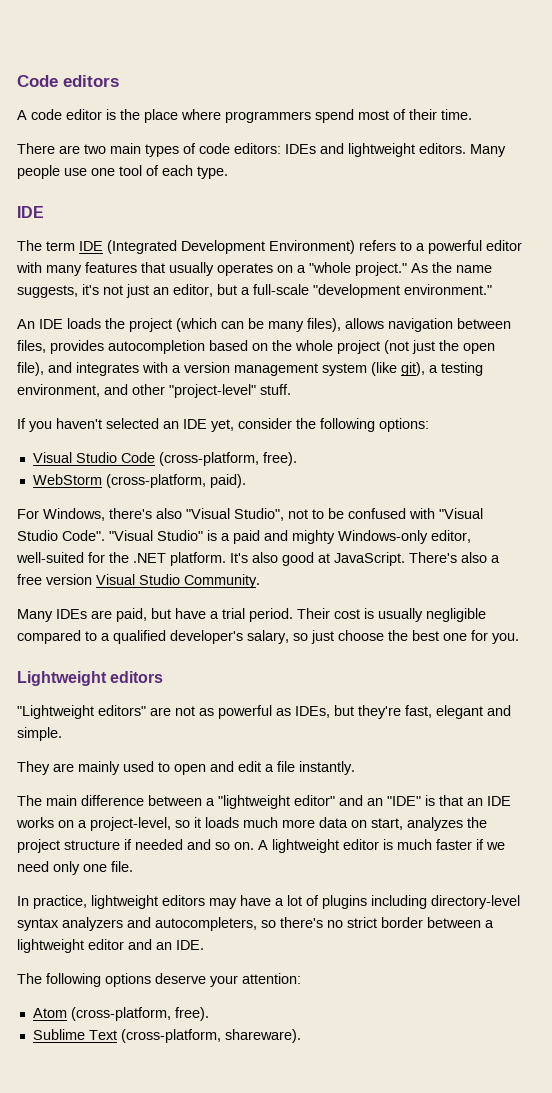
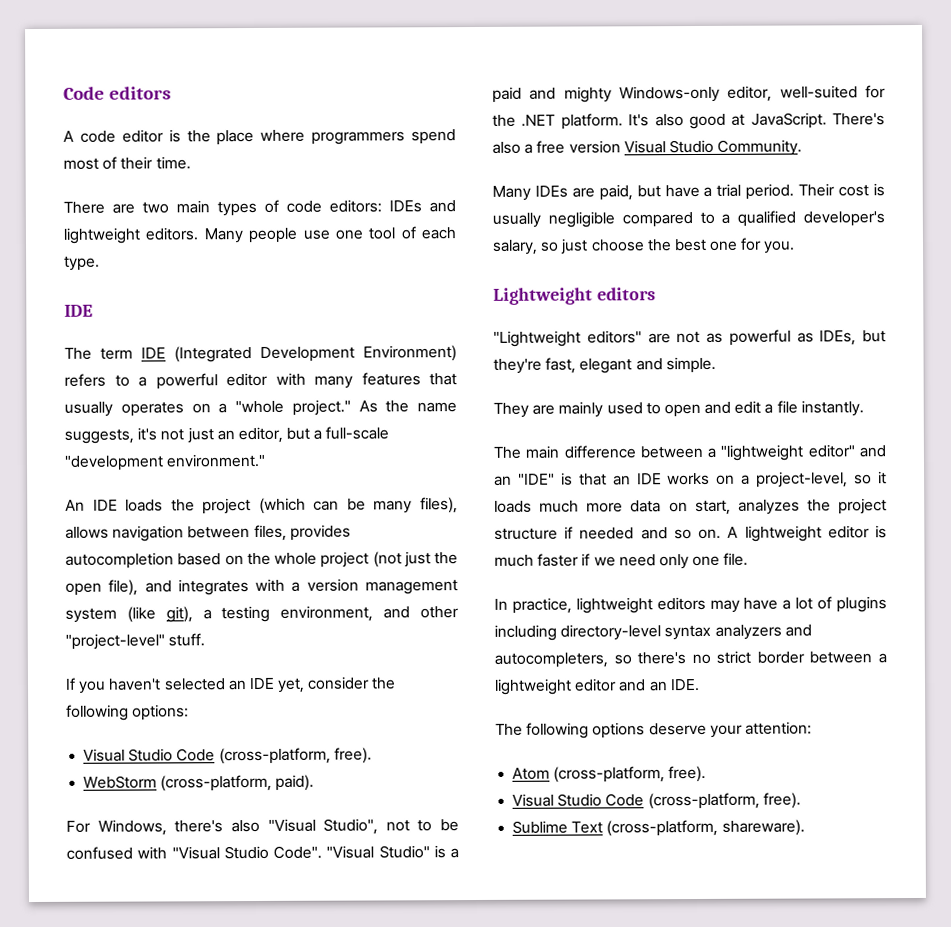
  Atom (cross-platform, free).
+ Visual Studio Code (cross-platform, free).

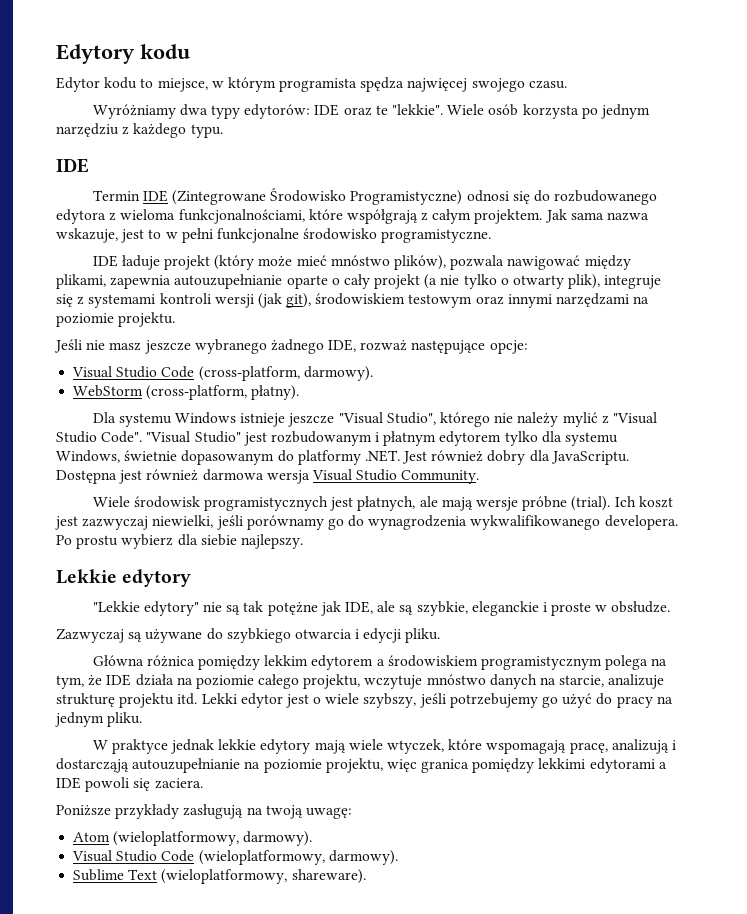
- Code editors
- A code editor is the place where programmers spend most of their time.
- There are two main types of code editors: IDEs and lightweight editors. Many people use one tool of each type.
+ Edytory kodu
+ Edytor kodu to miejsce, w którym programista spędza najwięcej swojego czasu.
+ Wyróżniamy dwa typy edytorów: IDE oraz te "lekkie". Wiele osób korzysta po jednym narzędziu z każdego typu.
  IDE
- The term IDE (Integrated Development Environment) refers to a powerful editor with many features that usually operates on a "whole project." As the name suggests, it's not just an editor, but a full-scale "development environment."
- An IDE loads the project (which can be many files), allows navigation between files, provides autocompletion based on the whole project (not just the open file), and integrates with a version management system (like git), a testing environment, and other "project-level" stuff.
- If you haven't selected an IDE yet, consider the following options:
- Visual Studio Code (cross-platform, free).
+ Termin IDE (Zintegrowane Środowisko Programistyczne) odnosi się do rozbudowanego edytora z wieloma funkcjonalnościami, które współgrają z całym projektem. Jak sama nazwa wskazuje, jest to w pełni funkcjonalne środowisko programistyczne.
+ IDE ładuje projekt (który może mieć mnóstwo plików), pozwala nawigować między plikami, zapewnia autouzupełnianie oparte o cały projekt (a nie tylko o otwarty plik), integruje się z systemami kontroli wersji (jak git), środowiskiem testowym oraz innymi narzędzami na poziomie projektu.
+ Jeśli nie masz jeszcze wybranego żadnego IDE, rozważ następujące opcje:
+ Visual Studio Code (cross-platform, darmowy).
- WebStorm (cross-platform, paid).
- For Windows, there's also "Visual Studio", not to be confused with "Visual Studio Code".
+ WebStorm (cross-platform, płatny).
+ Dla systemu Windows istnieje jeszcze "Visual Studio", którego nie należy mylić z "Visual Studio Code".
- "Visual Studio" is a paid and mighty Windows-only editor, well-suited for the .NET platform. It's also good at JavaScript. There's also a free version Visual Studio Community.
- Many IDEs are paid, but have a trial period. Their cost is usually negligible compared to a qualified developer's salary, so just choose the best one for you.
- Lightweight editors
- "Lightweight editors" are not as powerful as IDEs, but they're fast, elegant and simple.
- They are mainly used to open and edit a file instantly.
- The main difference between a "lightweight editor" and an "IDE" is that an IDE works on a project-level, so it loads much more data on start, analyzes the project structure if needed and so on. A lightweight editor is much faster if we need only one file.
- In practice, lightweight editors may have a lot of plugins including directory-level syntax analyzers and autocompleters, so there's no strict border between a lightweight editor and an IDE.
- The following options deserve your attention:
+ "Visual Studio" jest rozbudowanym i płatnym edytorem tylko dla systemu Windows, świetnie dopasowanym do platformy .NET. Jest również dobry dla JavaScriptu. Dostępna jest również darmowa wersja Visual Studio Community.
+ Wiele środowisk programistycznych jest płatnych, ale mają wersje próbne (trial). Ich koszt jest zazwyczaj niewielki, jeśli porównamy go do wynagrodzenia wykwalifikowanego developera. Po prostu wybierz dla siebie najlepszy.
+ Lekkie edytory
+ "Lekkie edytory" nie są tak potężne jak IDE, ale są szybkie, eleganckie i proste w obsłudze.
+ Zazwyczaj są używane do szybkiego otwarcia i edycji pliku.
+ Główna różnica pomiędzy lekkim edytorem a środowiskiem programistycznym polega na tym, że IDE działa na poziomie całego projektu, wczytuje mnóstwo danych na starcie, analizuje strukturę projektu itd. Lekki edytor jest o wiele szybszy, jeśli potrzebujemy go użyć do pracy na jednym pliku.
+ W praktyce jednak lekkie edytory mają wiele wtyczek, które wspomagają pracę, analizują i dostarcząją autouzupełnianie na poziomie projektu, więc granica pomiędzy lekkimi edytorami a IDE powoli się zaciera.
+ Poniższe przykłady zasługują na twoją uwagę:
- Atom (cross-platform, free).
- Visual Studio Code (cross-platform, free).
+ Atom (wieloplatformowy, darmowy).
+ Visual Studio Code (wieloplatformowy, darmowy).
- Sublime Text (cross-platform, shareware).
+ Sublime Text (wieloplatformowy, shareware).

